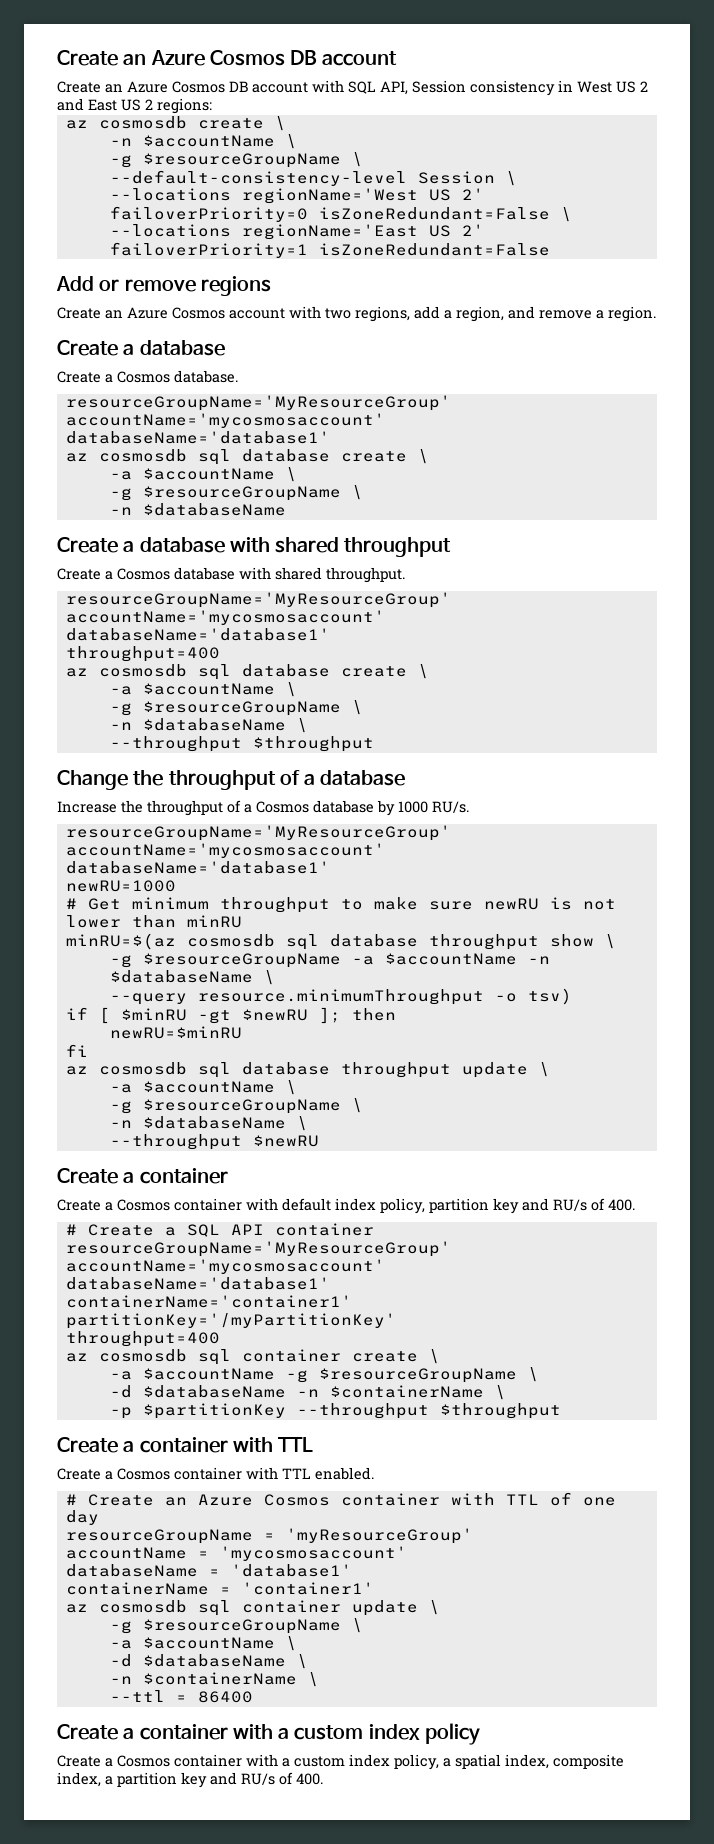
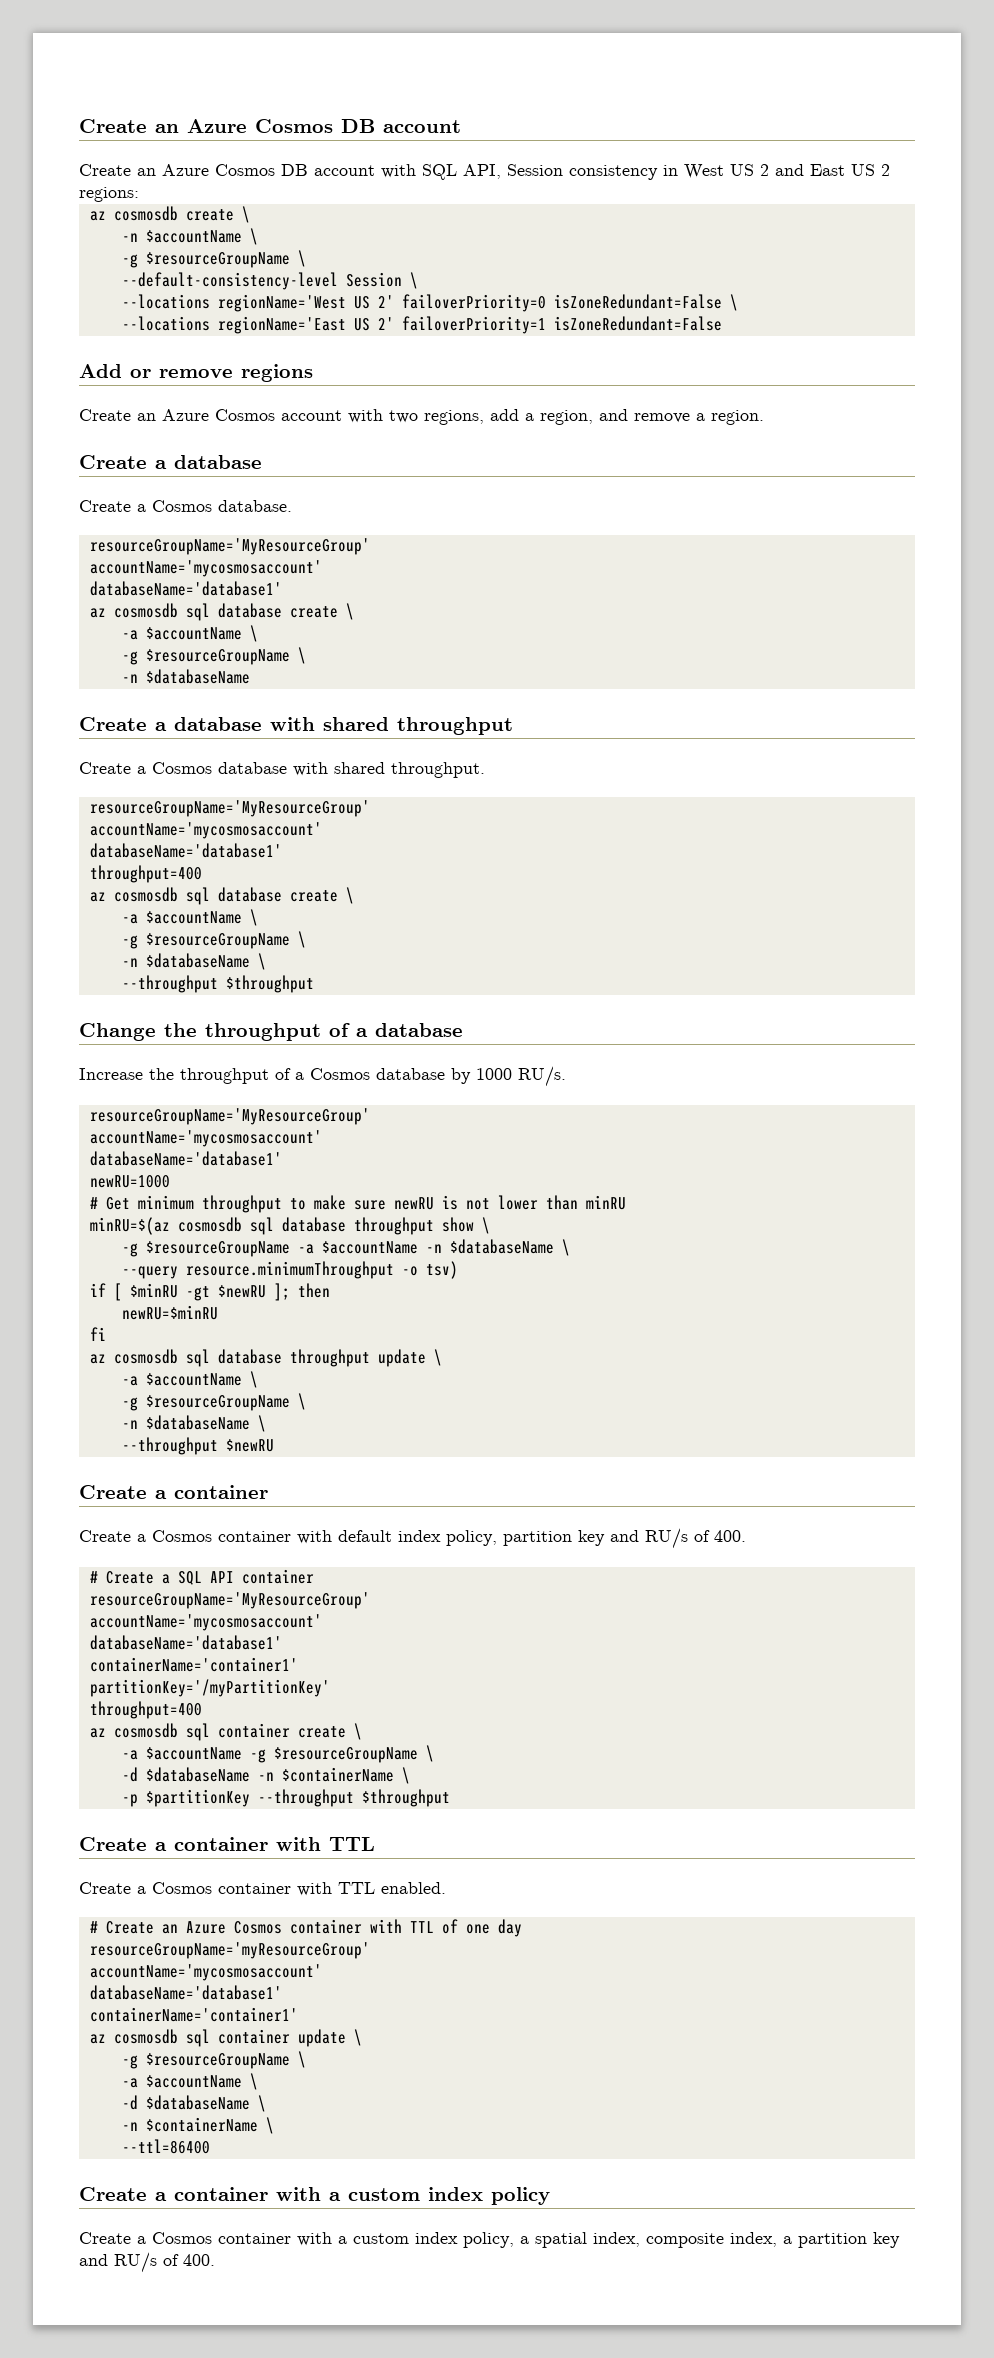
- resourceGroupName = 'myResourceGroup'
- accountName = 'mycosmosaccount'
- databaseName = 'database1'
- containerName = 'container1'
+ resourceGroupName='myResourceGroup'
+ accountName='mycosmosaccount'
+ databaseName='database1'
+ containerName='container1'
- --ttl = 86400
+ --ttl=86400

